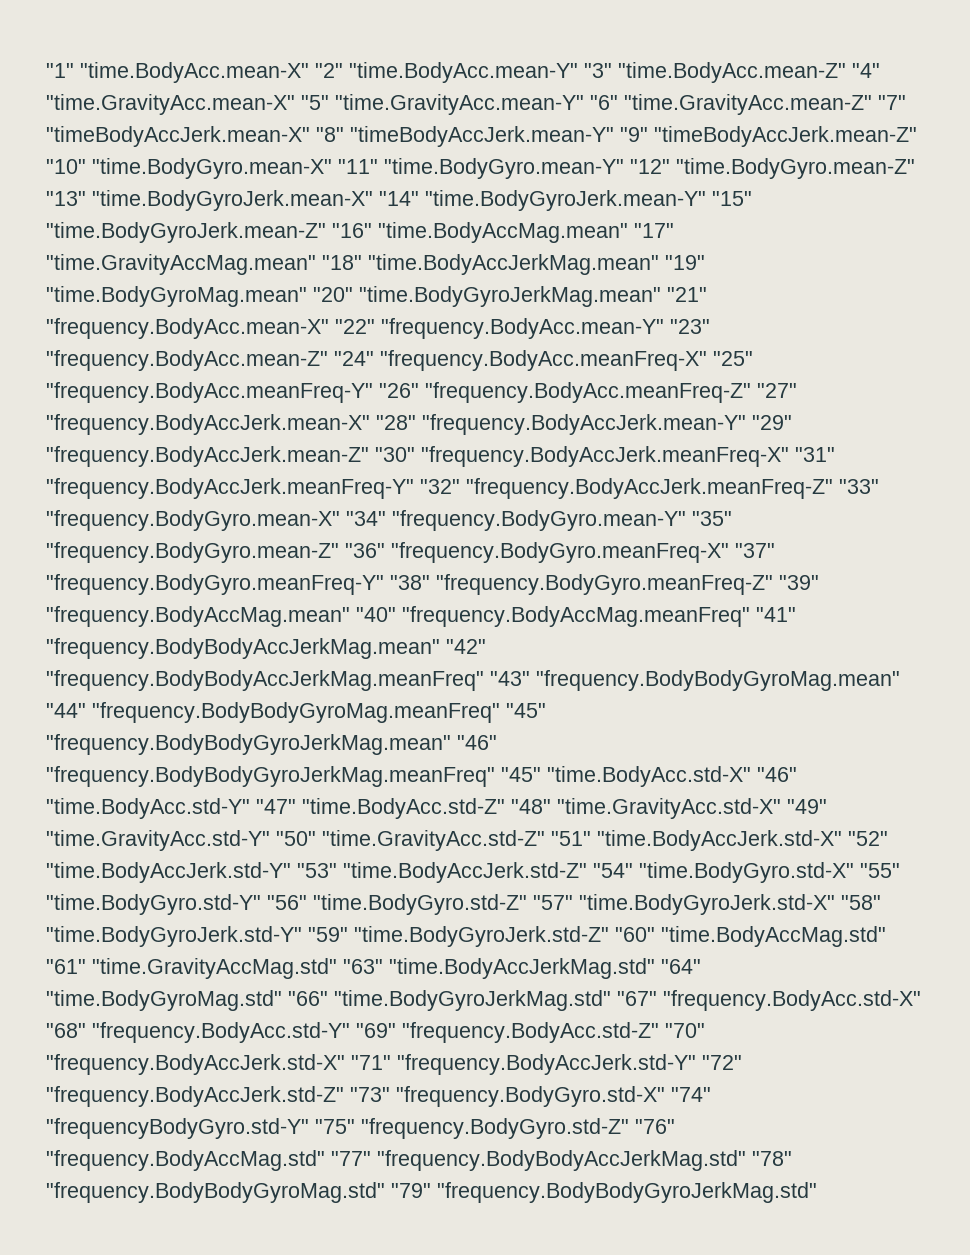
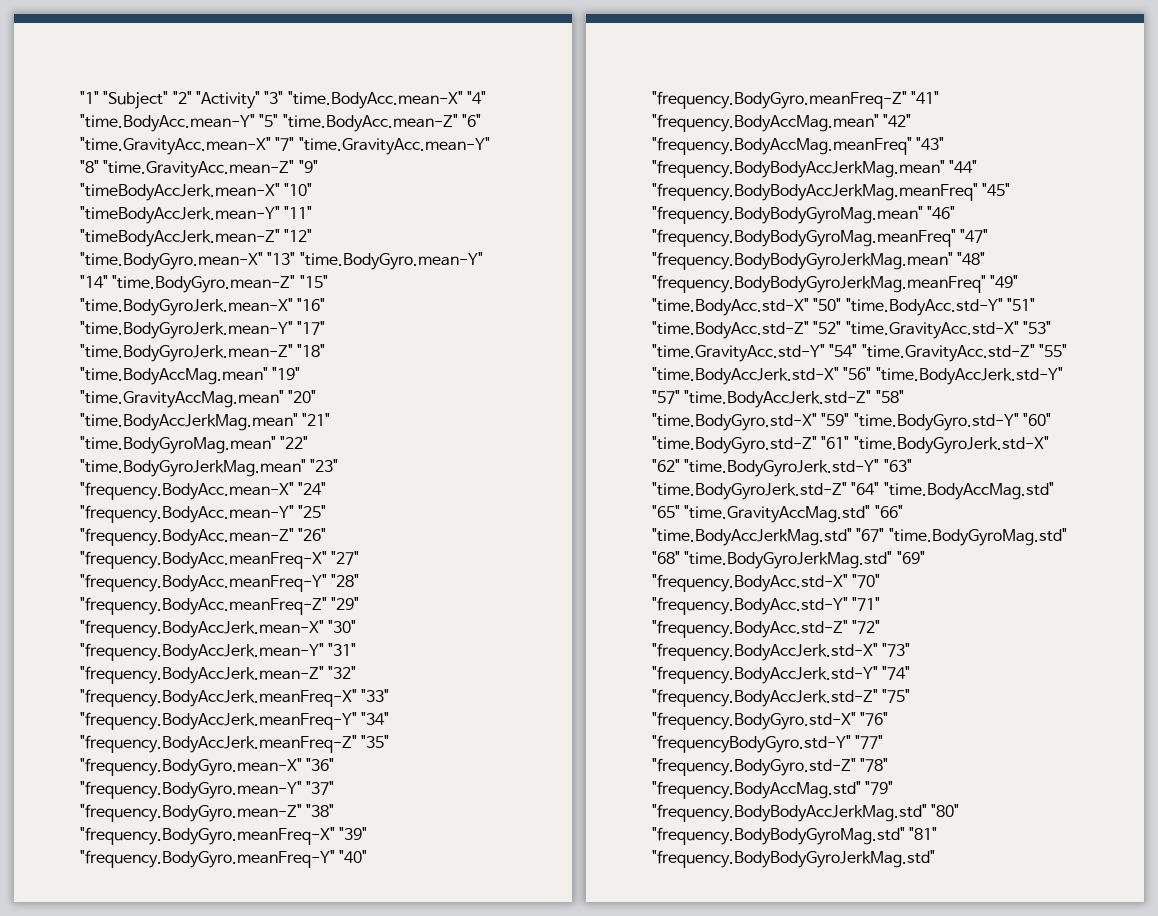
- "1" "time.BodyAcc.mean-X" "2" "time.BodyAcc.mean-Y" "3" "time.BodyAcc.mean-Z" "4" "time.GravityAcc.mean-X" "5" "time.GravityAcc.mean-Y" "6" "time.GravityAcc.mean-Z" "7" "timeBodyAccJerk.mean-X" "8" "timeBodyAccJerk.mean-Y" "9" "timeBodyAccJerk.mean-Z" "10" "time.BodyGyro.mean-X" "11" "time.BodyGyro.mean-Y" "12" "time.BodyGyro.mean-Z" "13" "time.BodyGyroJerk.mean-X" "14" "time.BodyGyroJerk.mean-Y" "15" "time.BodyGyroJerk.mean-Z" "16" "time.BodyAccMag.mean" "17" "time.GravityAccMag.mean" "18" "time.BodyAccJerkMag.mean" "19" "time.BodyGyroMag.mean" "20" "time.BodyGyroJerkMag.mean" "21" "frequency.BodyAcc.mean-X" "22" "frequency.BodyAcc.mean-Y" "23" "frequency.BodyAcc.mean-Z" "24" "frequency.BodyAcc.meanFreq-X" "25" "frequency.BodyAcc.meanFreq-Y" "26" "frequency.BodyAcc.meanFreq-Z" "27" "frequency.BodyAccJerk.mean-X" "28" "frequency.BodyAccJerk.mean-Y" "29" "frequency.BodyAccJerk.mean-Z" "30" "frequency.BodyAccJerk.meanFreq-X" "31" "frequency.BodyAccJerk.meanFreq-Y" "32" "frequency.BodyAccJerk.meanFreq-Z" "33" "frequency.BodyGyro.mean-X" "34" "frequency.BodyGyro.mean-Y" "35" "frequency.BodyGyro.mean-Z" "36" "frequency.BodyGyro.meanFreq-X" "37" "frequency.BodyGyro.meanFreq-Y" "38" "frequency.BodyGyro.meanFreq-Z" "39" "frequency.BodyAccMag.mean" "40" "frequency.BodyAccMag.meanFreq" "41" "frequency.BodyBodyAccJerkMag.mean" "42" "frequency.BodyBodyAccJerkMag.meanFreq" "43" "frequency.BodyBodyGyroMag.mean" "44" "frequency.BodyBodyGyroMag.meanFreq" "45" "frequency.BodyBodyGyroJerkMag.mean" "46" "frequency.BodyBodyGyroJerkMag.meanFreq" "45" "time.BodyAcc.std-X" "46" "time.BodyAcc.std-Y" "47" "time.BodyAcc.std-Z" "48" "time.GravityAcc.std-X" "49" "time.GravityAcc.std-Y" "50" "time.GravityAcc.std-Z" "51" "time.BodyAccJerk.std-X" "52" "time.BodyAccJerk.std-Y" "53" "time.BodyAccJerk.std-Z" "54" "time.BodyGyro.std-X" "55" "time.BodyGyro.std-Y" "56" "time.BodyGyro.std-Z" "57" "time.BodyGyroJerk.std-X" "58" "time.BodyGyroJerk.std-Y" "59" "time.BodyGyroJerk.std-Z" "60" "time.BodyAccMag.std" "61" "time.GravityAccMag.std" "63" "time.BodyAccJerkMag.std" "64" "time.BodyGyroMag.std" "66" "time.BodyGyroJerkMag.std" "67" "frequency.BodyAcc.std-X" "68" "frequency.BodyAcc.std-Y" "69" "frequency.BodyAcc.std-Z" "70" "frequency.BodyAccJerk.std-X" "71" "frequency.BodyAccJerk.std-Y" "72" "frequency.BodyAccJerk.std-Z" "73" "frequency.BodyGyro.std-X" "74" "frequencyBodyGyro.std-Y" "75" "frequency.BodyGyro.std-Z" "76" "frequency.BodyAccMag.std" "77" "frequency.BodyBodyAccJerkMag.std" "78" "frequency.BodyBodyGyroMag.std" "79" "frequency.BodyBodyGyroJerkMag.std"
+ "1" "Subject" "2" "Activity" "3" "time.BodyAcc.mean-X" "4" "time.BodyAcc.mean-Y" "5" "time.BodyAcc.mean-Z" "6" "time.GravityAcc.mean-X" "7" "time.GravityAcc.mean-Y" "8" "time.GravityAcc.mean-Z" "9" "timeBodyAccJerk.mean-X" "10" "timeBodyAccJerk.mean-Y" "11" "timeBodyAccJerk.mean-Z" "12" "time.BodyGyro.mean-X" "13" "time.BodyGyro.mean-Y" "14" "time.BodyGyro.mean-Z" "15" "time.BodyGyroJerk.mean-X" "16" "time.BodyGyroJerk.mean-Y" "17" "time.BodyGyroJerk.mean-Z" "18" "time.BodyAccMag.mean" "19" "time.GravityAccMag.mean" "20" "time.BodyAccJerkMag.mean" "21" "time.BodyGyroMag.mean" "22" "time.BodyGyroJerkMag.mean" "23" "frequency.BodyAcc.mean-X" "24" "frequency.BodyAcc.mean-Y" "25" "frequency.BodyAcc.mean-Z" "26" "frequency.BodyAcc.meanFreq-X" "27" "frequency.BodyAcc.meanFreq-Y" "28" "frequency.BodyAcc.meanFreq-Z" "29" "frequency.BodyAccJerk.mean-X" "30" "frequency.BodyAccJerk.mean-Y" "31" "frequency.BodyAccJerk.mean-Z" "32" "frequency.BodyAccJerk.meanFreq-X" "33" "frequency.BodyAccJerk.meanFreq-Y" "34" "frequency.BodyAccJerk.meanFreq-Z" "35" "frequency.BodyGyro.mean-X" "36" "frequency.BodyGyro.mean-Y" "37" "frequency.BodyGyro.mean-Z" "38" "frequency.BodyGyro.meanFreq-X" "39" "frequency.BodyGyro.meanFreq-Y" "40" "frequency.BodyGyro.meanFreq-Z" "41" "frequency.BodyAccMag.mean" "42" "frequency.BodyAccMag.meanFreq" "43" "frequency.BodyBodyAccJerkMag.mean" "44" "frequency.BodyBodyAccJerkMag.meanFreq" "45" "frequency.BodyBodyGyroMag.mean" "46" "frequency.BodyBodyGyroMag.meanFreq" "47" "frequency.BodyBodyGyroJerkMag.mean" "48" "frequency.BodyBodyGyroJerkMag.meanFreq" "49" "time.BodyAcc.std-X" "50" "time.BodyAcc.std-Y" "51" "time.BodyAcc.std-Z" "52" "time.GravityAcc.std-X" "53" "time.GravityAcc.std-Y" "54" "time.GravityAcc.std-Z" "55" "time.BodyAccJerk.std-X" "56" "time.BodyAccJerk.std-Y" "57" "time.BodyAccJerk.std-Z" "58" "time.BodyGyro.std-X" "59" "time.BodyGyro.std-Y" "60" "time.BodyGyro.std-Z" "61" "time.BodyGyroJerk.std-X" "62" "time.BodyGyroJerk.std-Y" "63" "time.BodyGyroJerk.std-Z" "64" "time.BodyAccMag.std" "65" "time.GravityAccMag.std" "66" "time.BodyAccJerkMag.std" "67" "time.BodyGyroMag.std" "68" "time.BodyGyroJerkMag.std" "69" "frequency.BodyAcc.std-X" "70" "frequency.BodyAcc.std-Y" "71" "frequency.BodyAcc.std-Z" "72" "frequency.BodyAccJerk.std-X" "73" "frequency.BodyAccJerk.std-Y" "74" "frequency.BodyAccJerk.std-Z" "75" "frequency.BodyGyro.std-X" "76" "frequencyBodyGyro.std-Y" "77" "frequency.BodyGyro.std-Z" "78" "frequency.BodyAccMag.std" "79" "frequency.BodyBodyAccJerkMag.std" "80" "frequency.BodyBodyGyroMag.std" "81" "frequency.BodyBodyGyroJerkMag.std"

